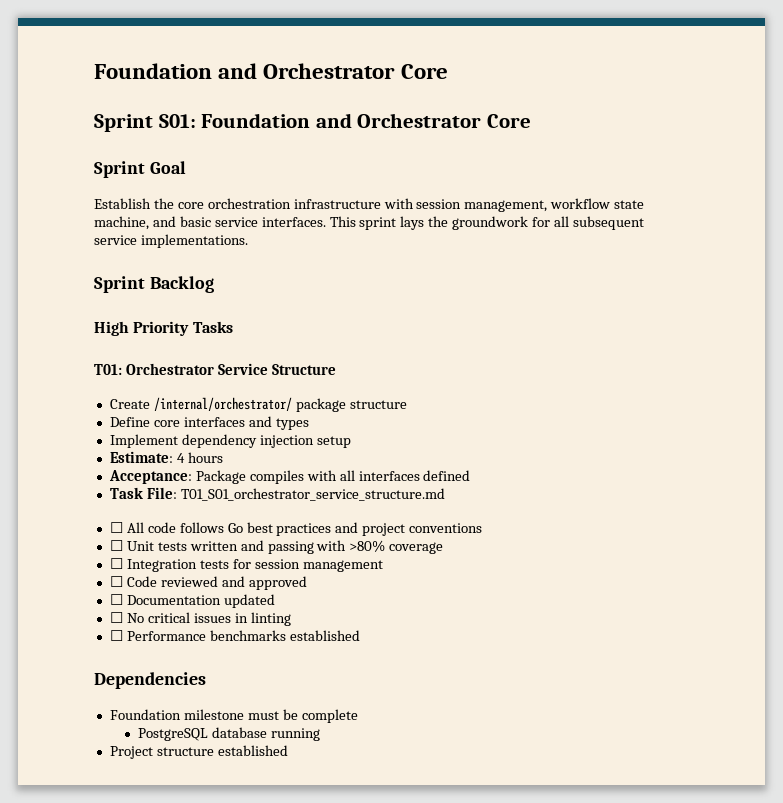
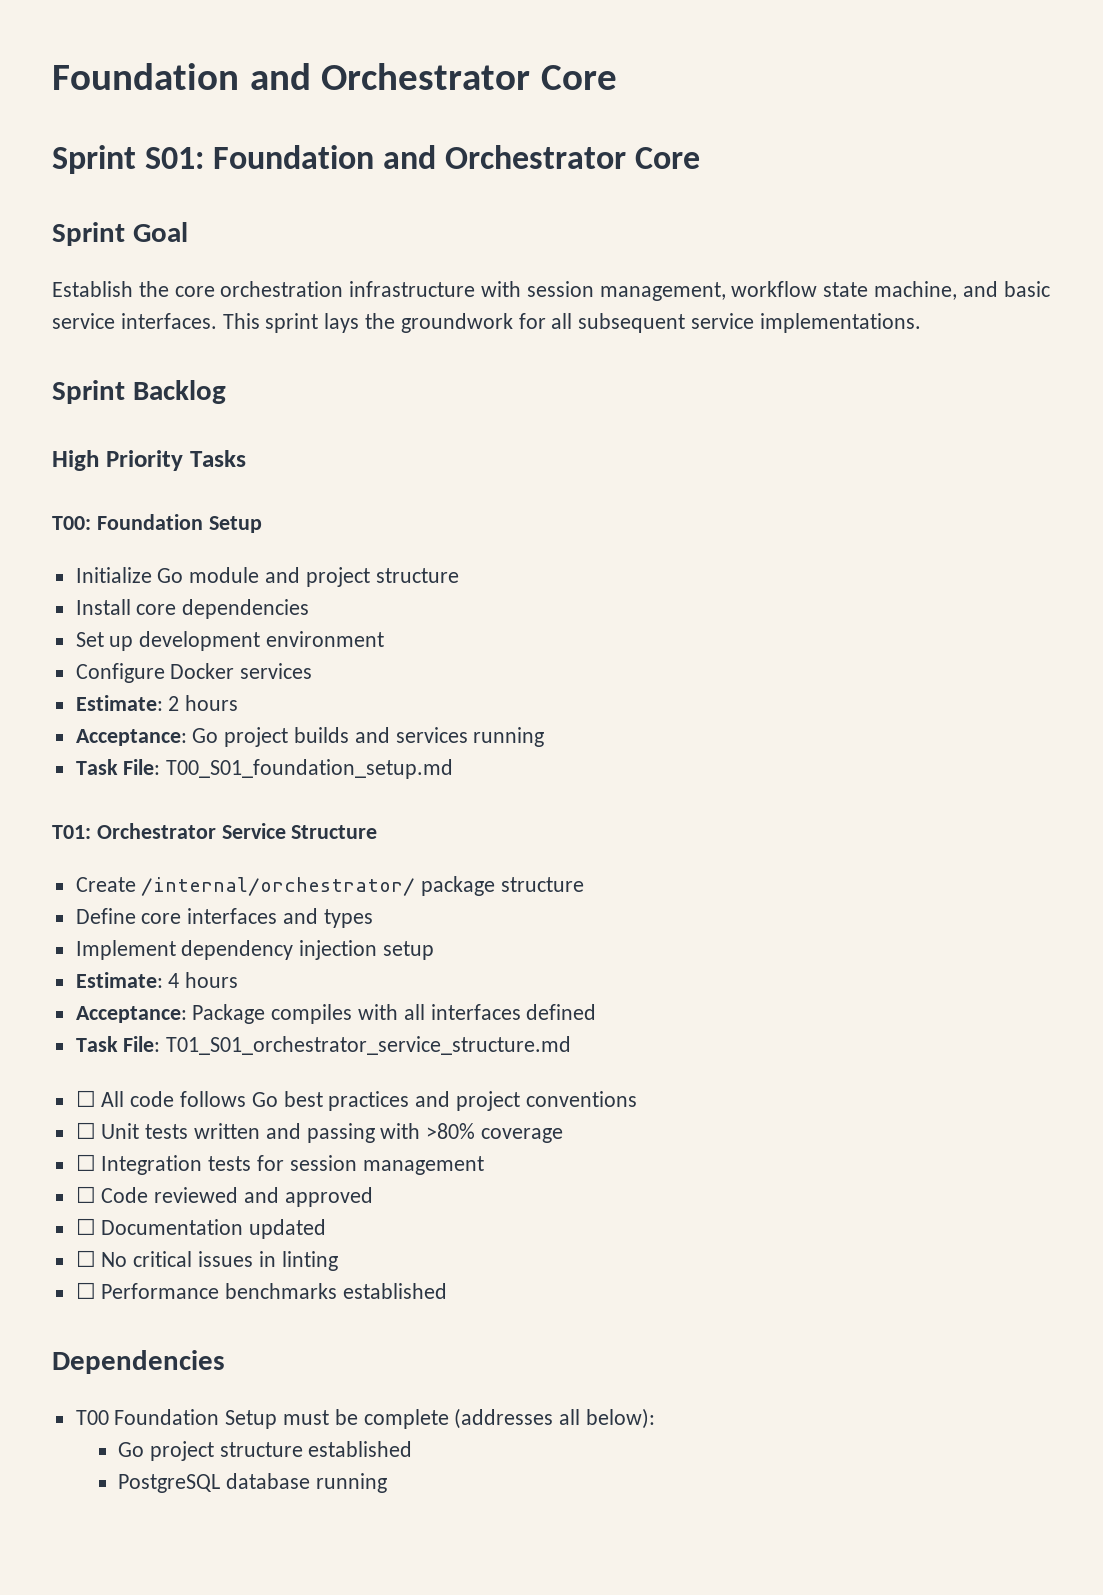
+ T00: Foundation Setup
+ Initialize Go module and project structure
+ Install core dependencies
+ Set up development environment
+ Configure Docker services
+ Estimate: 2 hours
+ Acceptance: Go project builds and services running
+ Task File: T00_S01_foundation_setup.md
- Foundation milestone must be complete
+ T00 Foundation Setup must be complete (addresses all below):
+ Go project structure established
- Project structure established

